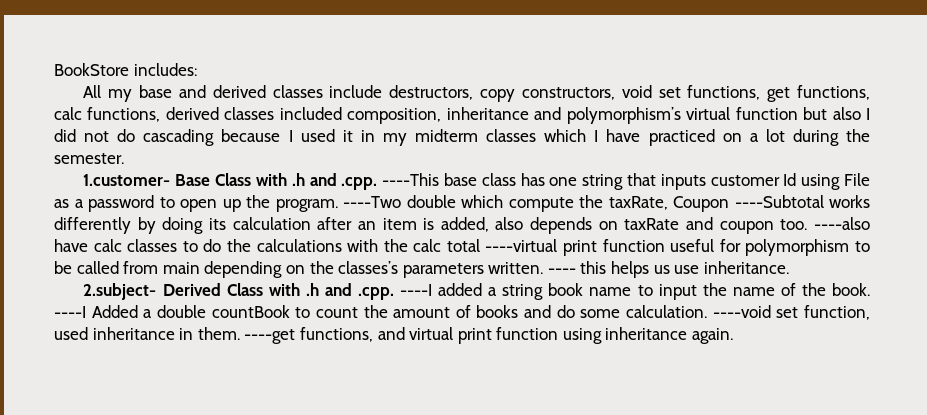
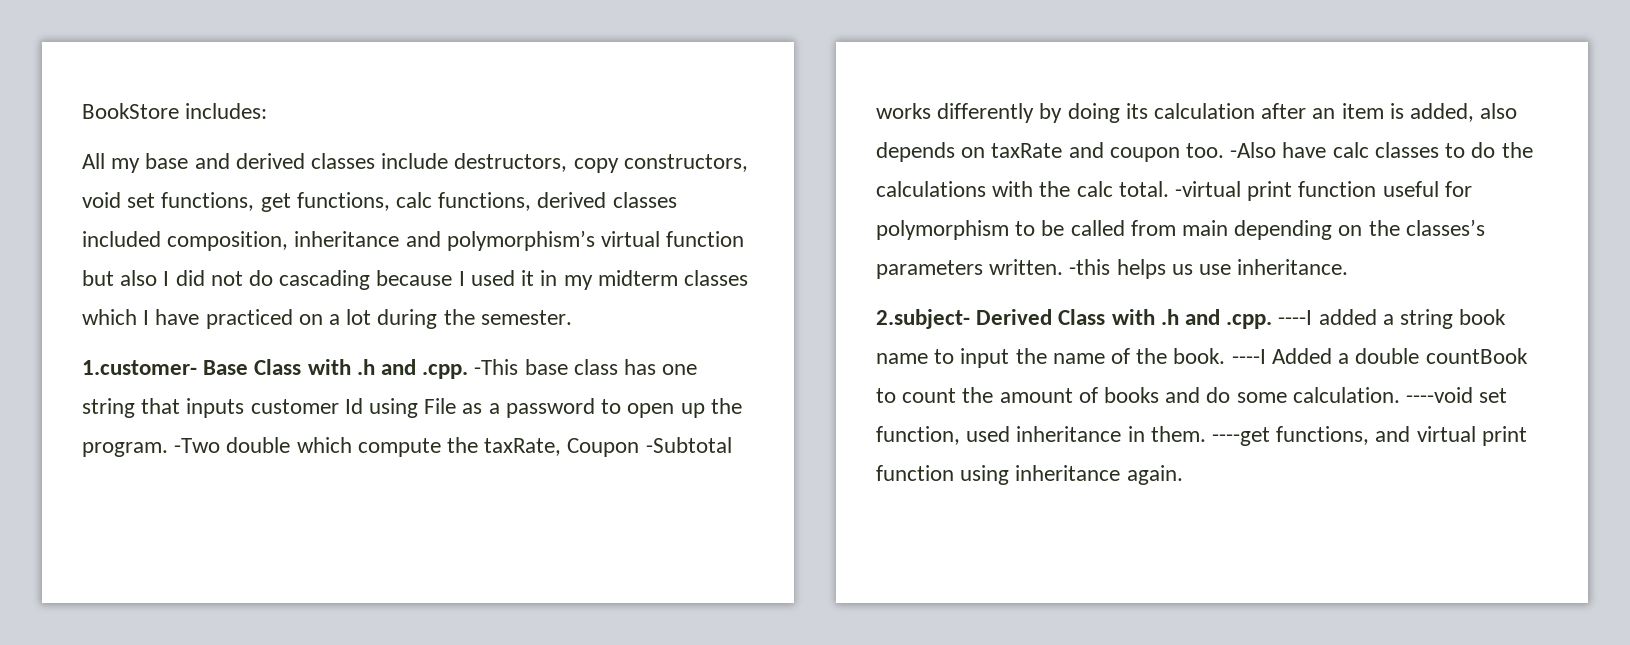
- 1.customer- Base Class with .h and .cpp. ----This base class has one string that inputs customer Id using File as a password to open up the program.
+ 1.customer- Base Class with .h and .cpp. -This base class has one string that inputs customer Id using File as a password to open up the program.
- ----Two double which compute the taxRate, Coupon ----Subtotal works differently by doing its calculation after an item is added, also depends on taxRate and coupon too.
+ -Two double which compute the taxRate, Coupon -Subtotal works differently by doing its calculation after an item is added, also depends on taxRate and coupon too.
- ----also have calc classes to do the calculations with the calc total ----virtual print function useful for polymorphism to be called from main depending on the classes’s parameters written.
+ -Also have calc classes to do the calculations with the calc total. -virtual print function useful for polymorphism to be called from main depending on the classes’s parameters written.
- ---- this helps us use inheritance.
+ -this helps us use inheritance.

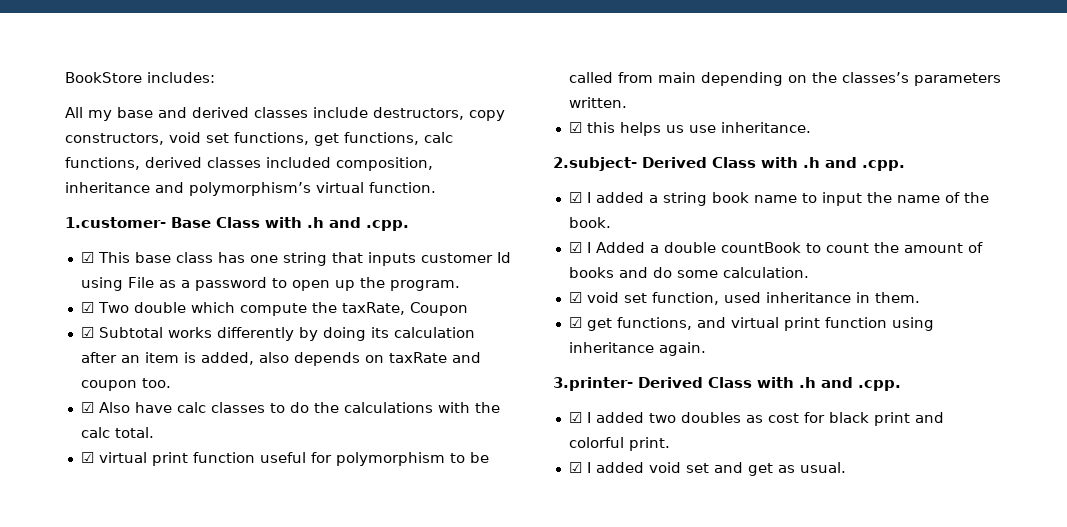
- All my base and derived classes include destructors, copy constructors, void set functions, get functions, calc functions, derived classes included composition, inheritance and polymorphism’s virtual function but also I did not do cascading because I used it in my midterm classes which I have practiced on a lot during the semester.
+ All my base and derived classes include destructors, copy constructors, void set functions, get functions, calc functions, derived classes included composition, inheritance and polymorphism’s virtual function.
- 1.customer- Base Class with .h and .cpp. -This base class has one string that inputs customer Id using File as a password to open up the program. -Two double which compute the taxRate, Coupon -Subtotal works differently by doing its calculation after an item is added, also depends on taxRate and coupon too. -Also have calc classes to do the calculations with the calc total. -virtual print function useful for polymorphism to be called from main depending on the classes’s parameters written. -this helps us use inheritance.
+ 1.customer- Base Class with .h and .cpp.
+ ☑ This base class has one string that inputs customer Id using File as a password to open up the program.
+ ☑ Two double which compute the taxRate, Coupon
+ ☑ Subtotal works differently by doing its calculation after an item is added, also depends on taxRate and coupon too.
+ ☑ Also have calc classes to do the calculations with the calc total.
+ ☑ virtual print function useful for polymorphism to be called from main depending on the classes’s parameters written.
+ ☑ this helps us use inheritance.
- 2.subject- Derived Class with .h and .cpp. ----I added a string book name to input the name of the book. ----I Added a double countBook to count the amount of books and do some calculation. ----void set function, used inheritance in them. ----get functions, and virtual print function using inheritance again.
+ 2.subject- Derived Class with .h and .cpp.
+ ☑ I added a string book name to input the name of the book.
+ ☑ I Added a double countBook to count the amount of books and do some calculation.
+ ☑ void set function, used inheritance in them.
+ ☑ get functions, and virtual print function using inheritance again.
+ 3.printer- Derived Class with .h and .cpp.
+ ☑ I added two doubles as cost for black print and colorful print.
+ ☑ I added void set and get as usual.

